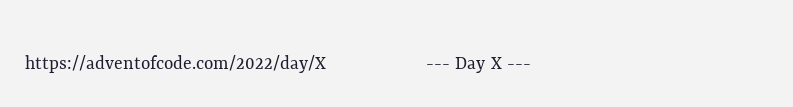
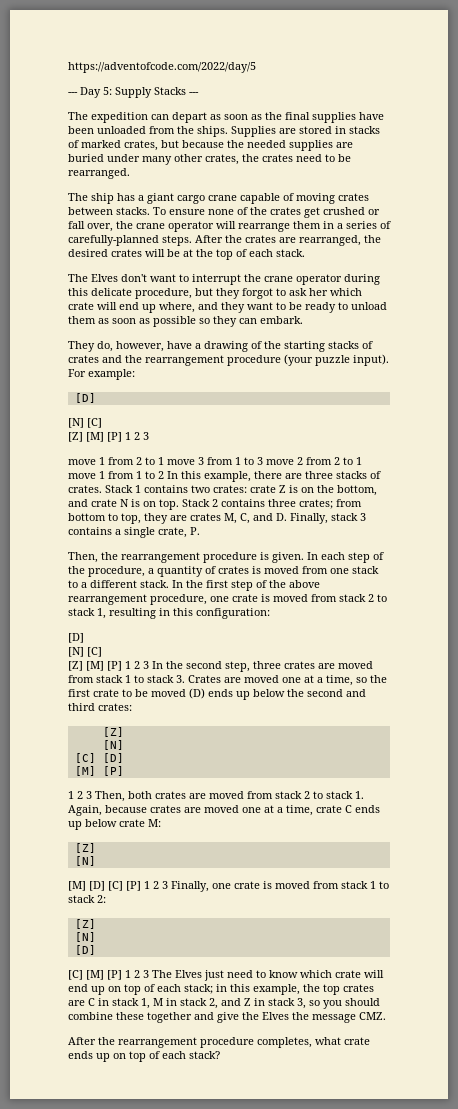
- https://adventofcode.com/2022/day/X
+ https://adventofcode.com/2022/day/5
- --- Day X ---
+ --- Day 5: Supply Stacks ---
+ The expedition can depart as soon as the final supplies have been unloaded from the ships. Supplies are stored in stacks of marked crates, but because the needed supplies are buried under many other crates, the crates need to be rearranged.
+ The ship has a giant cargo crane capable of moving crates between stacks. To ensure none of the crates get crushed or fall over, the crane operator will rearrange them in a series of carefully-planned steps. After the crates are rearranged, the desired crates will be at the top of each stack.
+ The Elves don't want to interrupt the crane operator during this delicate procedure, but they forgot to ask her which crate will end up where, and they want to be ready to unload them as soon as possible so they can embark.
+ They do, however, have a drawing of the starting stacks of crates and the rearrangement procedure (your puzzle input). For example:
+ [D]
+ [N] [C]
+ [Z] [M] [P] 1 2 3
+ move 1 from 2 to 1 move 3 from 1 to 3 move 2 from 2 to 1 move 1 from 1 to 2 In this example, there are three stacks of crates. Stack 1 contains two crates: crate Z is on the bottom, and crate N is on top. Stack 2 contains three crates; from bottom to top, they are crates M, C, and D. Finally, stack 3 contains a single crate, P.
+ Then, the rearrangement procedure is given. In each step of the procedure, a quantity of crates is moved from one stack to a different stack. In the first step of the above rearrangement procedure, one crate is moved from stack 2 to stack 1, resulting in this configuration:
+ [D]
+ [N] [C]
+ [Z] [M] [P] 1 2 3 In the second step, three crates are moved from stack 1 to stack 3. Crates are moved one at a time, so the first crate to be moved (D) ends up below the second and third crates:
+ [Z]
+ [N]
+ [C] [D]
+ [M] [P]
+ 1 2 3 Then, both crates are moved from stack 2 to stack 1. Again, because crates are moved one at a time, crate C ends up below crate M:
+ [Z]
+ [N]
+ [M] [D] [C] [P] 1 2 3 Finally, one crate is moved from stack 1 to stack 2:
+ [Z]
+ [N]
+ [D]
+ [C] [M] [P] 1 2 3 The Elves just need to know which crate will end up on top of each stack; in this example, the top crates are C in stack 1, M in stack 2, and Z in stack 3, so you should combine these together and give the Elves the message CMZ.
+ After the rearrangement procedure completes, what crate ends up on top of each stack?

